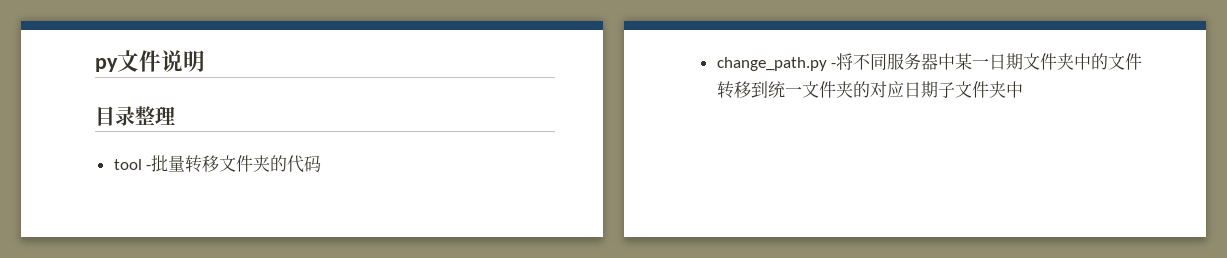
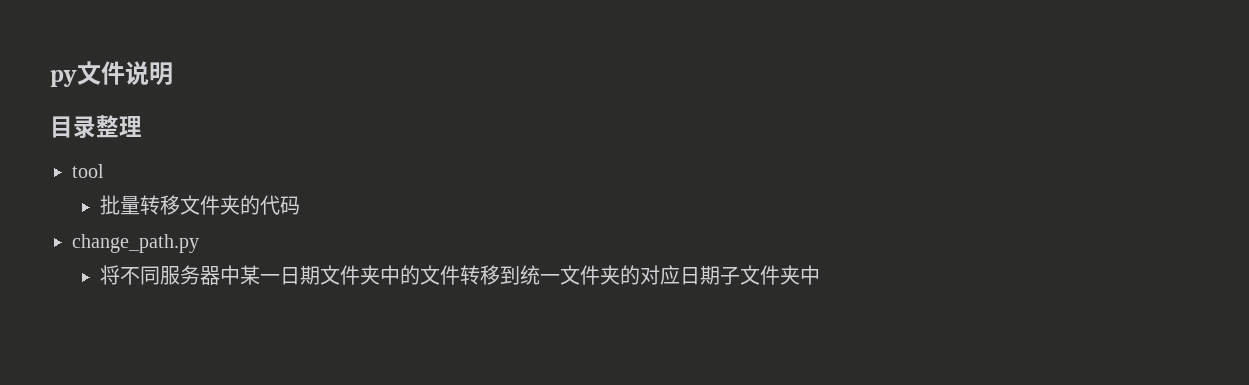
- tool -批量转移文件夹的代码
+ tool
+ 批量转移文件夹的代码
- change_path.py -将不同服务器中某一日期文件夹中的文件转移到统一文件夹的对应日期子文件夹中
+ change_path.py
+ 将不同服务器中某一日期文件夹中的文件转移到统一文件夹的对应日期子文件夹中

